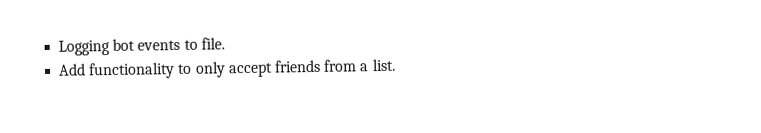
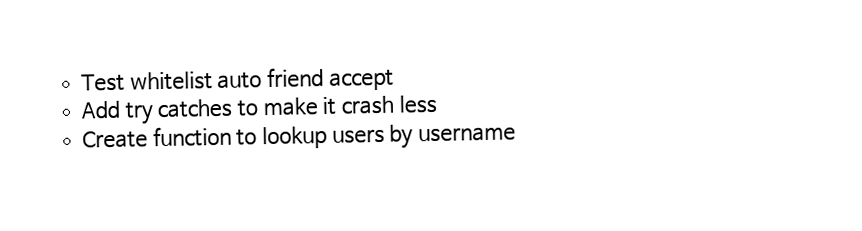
- Logging bot events to file.
- Add functionality to only accept friends from a list.
+ Test whitelist auto friend accept
+ Add try catches to make it crash less
+ Create function to lookup users by username

